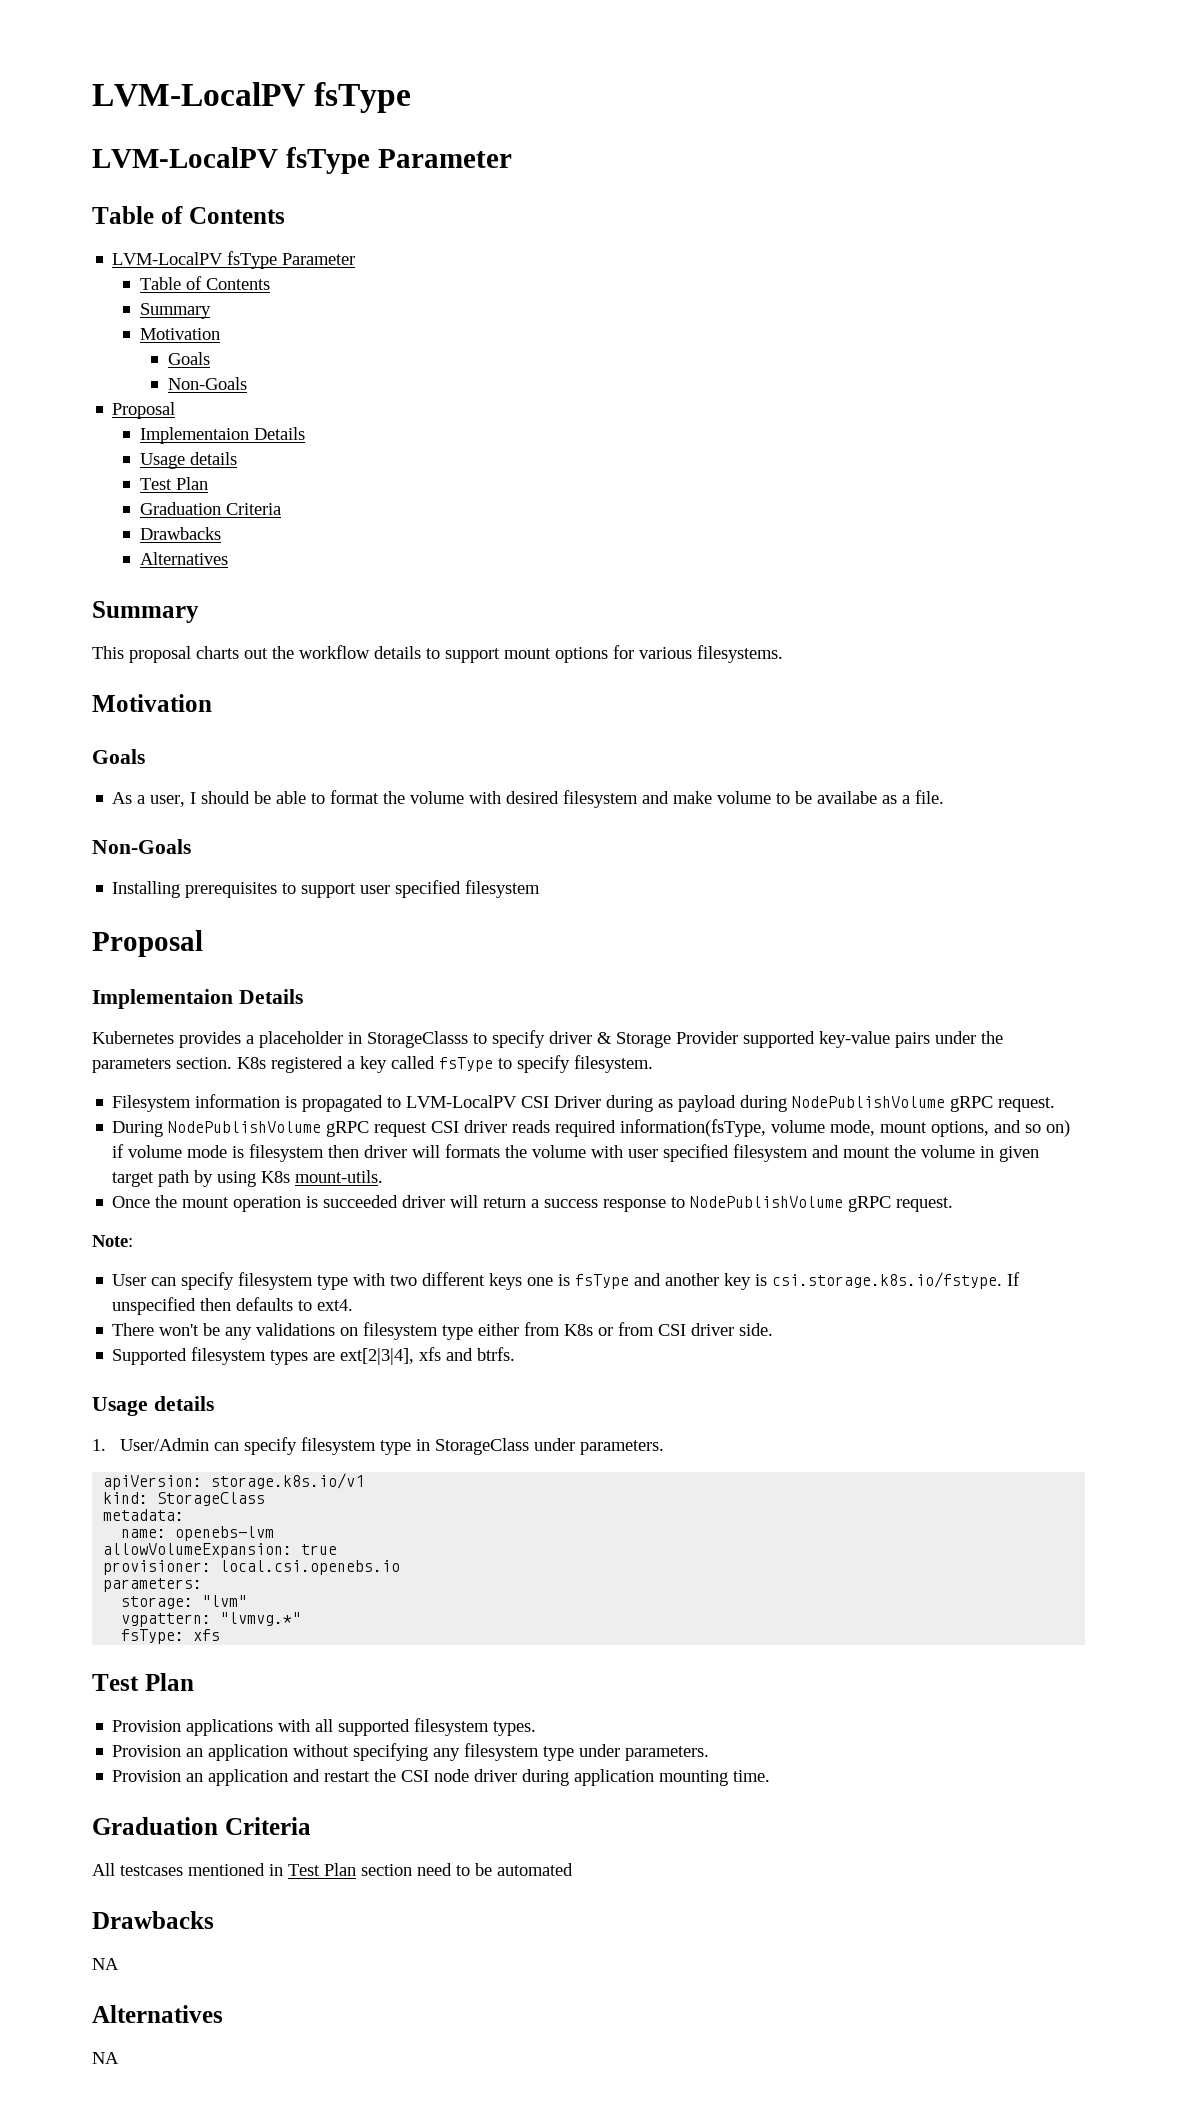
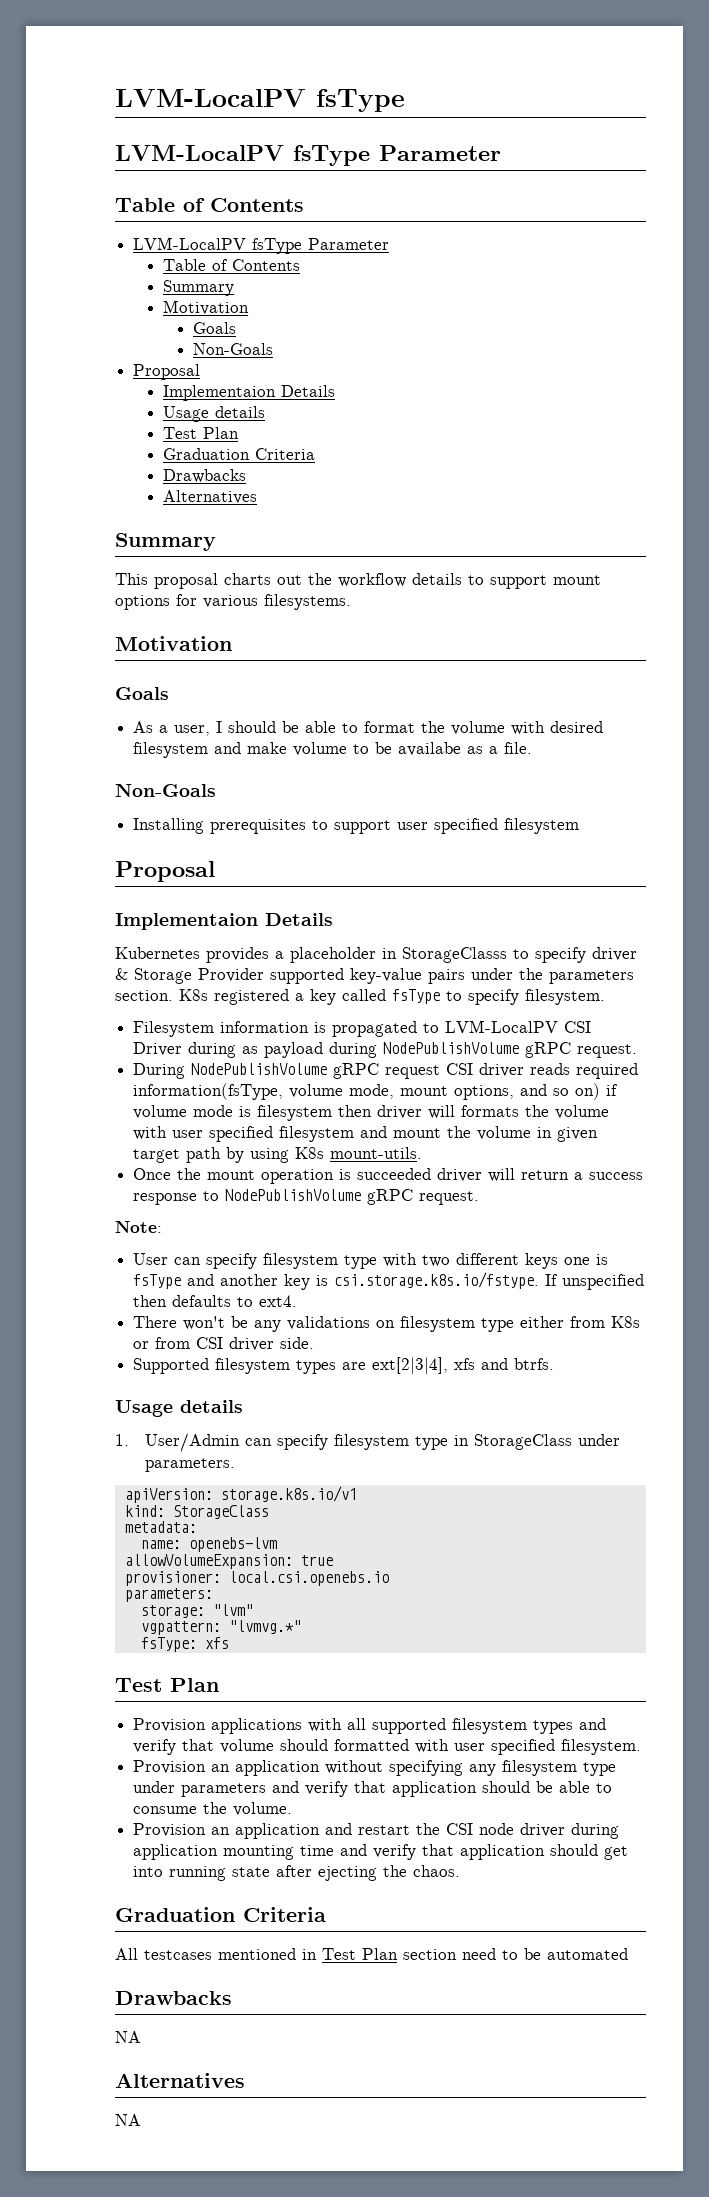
- Provision applications with all supported filesystem types.
+ Provision applications with all supported filesystem types and verify that volume should formatted with user specified filesystem.
- Provision an application without specifying any filesystem type under parameters.
+ Provision an application without specifying any filesystem type under parameters and verify that application should be able to consume the volume.
- Provision an application and restart the CSI node driver during application mounting time.
+ Provision an application and restart the CSI node driver during application mounting time and verify that application should get into running state after ejecting the chaos.

